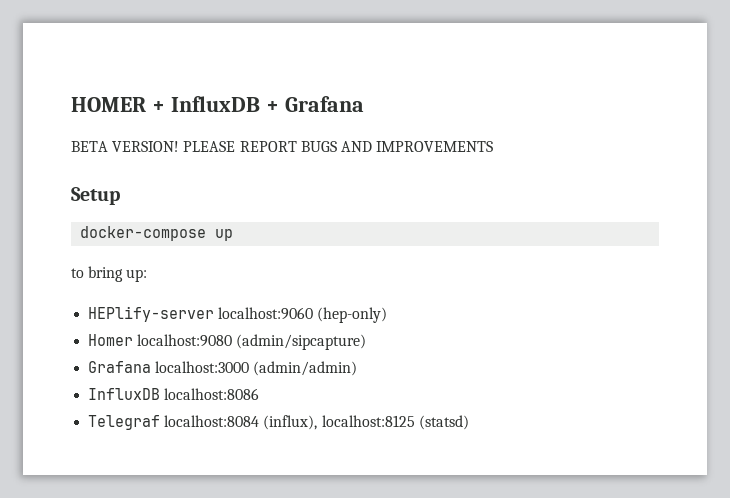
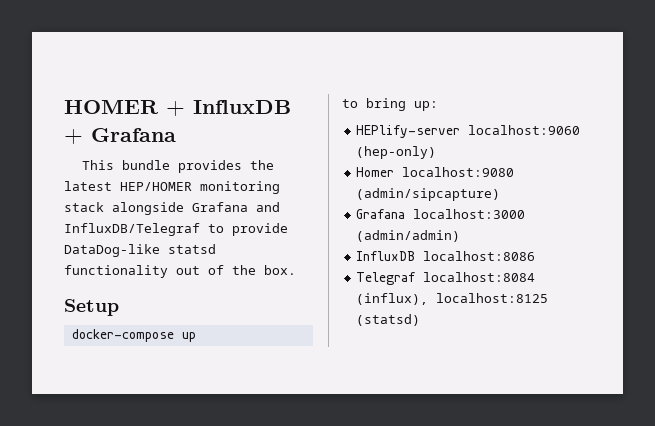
- BETA VERSION! PLEASE REPORT BUGS AND IMPROVEMENTS
+ This bundle provides the latest HEP/HOMER monitoring stack alongside Grafana and InfluxDB/Telegraf to provide DataDog-like statsd functionality out of the box.

